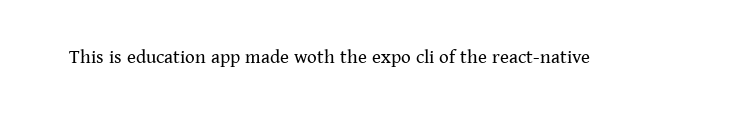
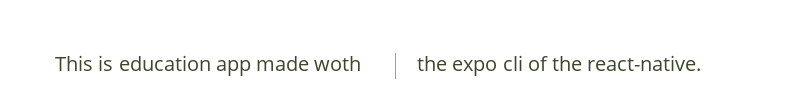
- This is education app made woth the expo cli of the react-native
+ This is education app made woth the expo cli of the react-native.

